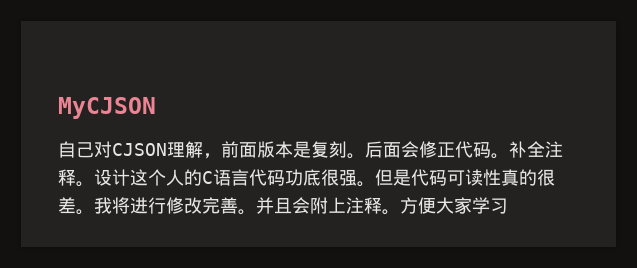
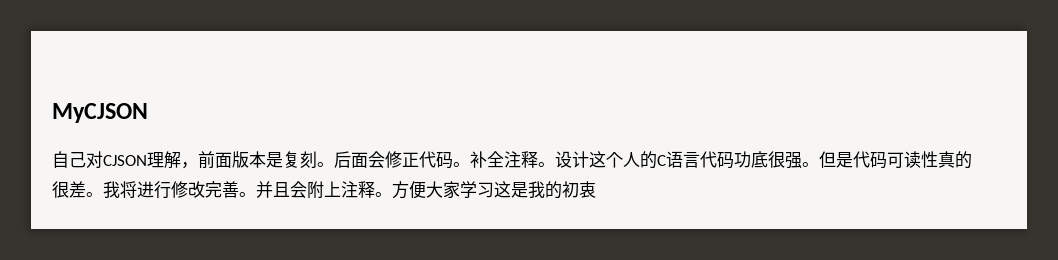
- 方便大家学习
+ 方便大家学习这是我的初衷

